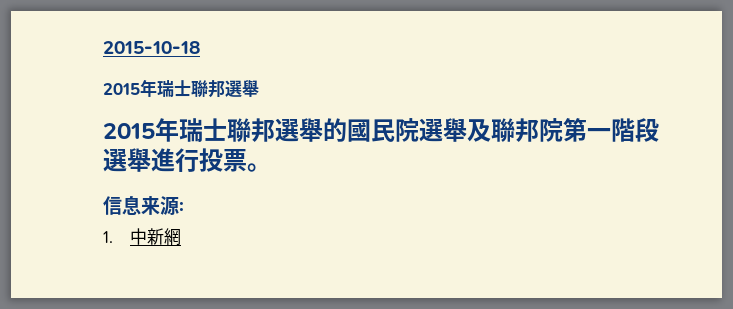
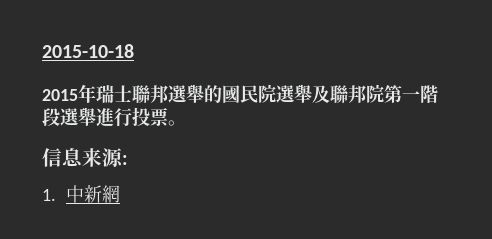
  2015-10-18
- 2015年瑞士聯邦選舉

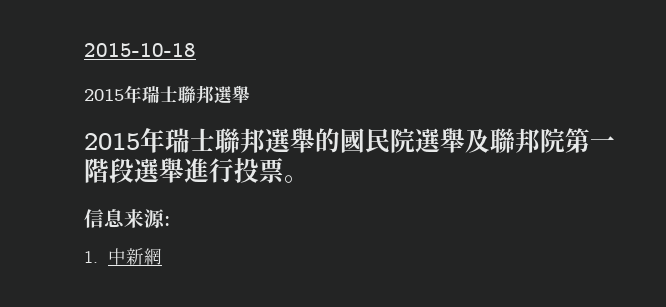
  2015-10-18
+ 2015年瑞士聯邦選舉

